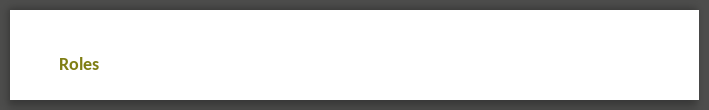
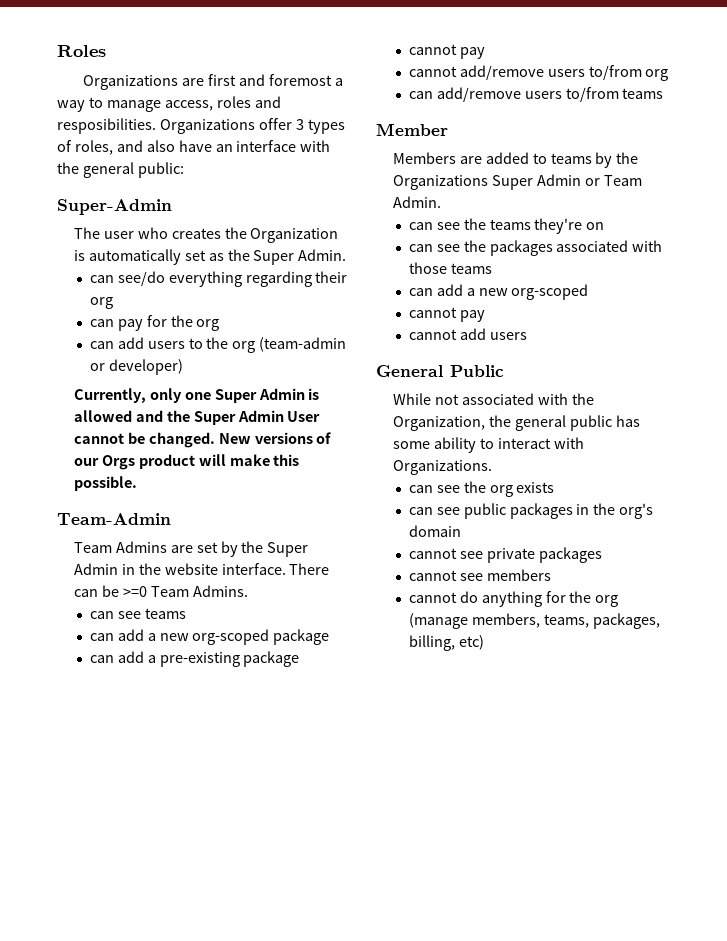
+ Organizations are first and foremost a way to manage access, roles and resposibilities. Organizations offer 3 types of roles, and also have an interface with the general public:
+ Super-Admin
+ The user who creates the Organization is automatically set as the Super Admin.
+ can see/do everything regarding their org
+ can pay for the org
+ can add users to the org (team-admin or developer)
+ Currently, only one Super Admin is allowed and the Super Admin User cannot be changed. New versions of our Orgs product will make this possible.
+ Team-Admin
+ Team Admins are set by the Super Admin in the website interface. There can be >=0 Team Admins.
+ can see teams
+ can add a new org-scoped package
+ can add a pre-existing package
+ cannot pay
+ cannot add/remove users to/from org
+ can add/remove users to/from teams
+ Member
+ Members are added to teams by the Organizations Super Admin or Team Admin.
+ can see the teams they're on
+ can see the packages associated with those teams
+ can add a new org-scoped
+ cannot pay
+ cannot add users
+ General Public
+ While not associated with the Organization, the general public has some ability to interact with Organizations.
+ can see the org exists
+ can see public packages in the org's domain
+ cannot see private packages
+ cannot see members
+ cannot do anything for the org (manage members, teams, packages, billing, etc)

